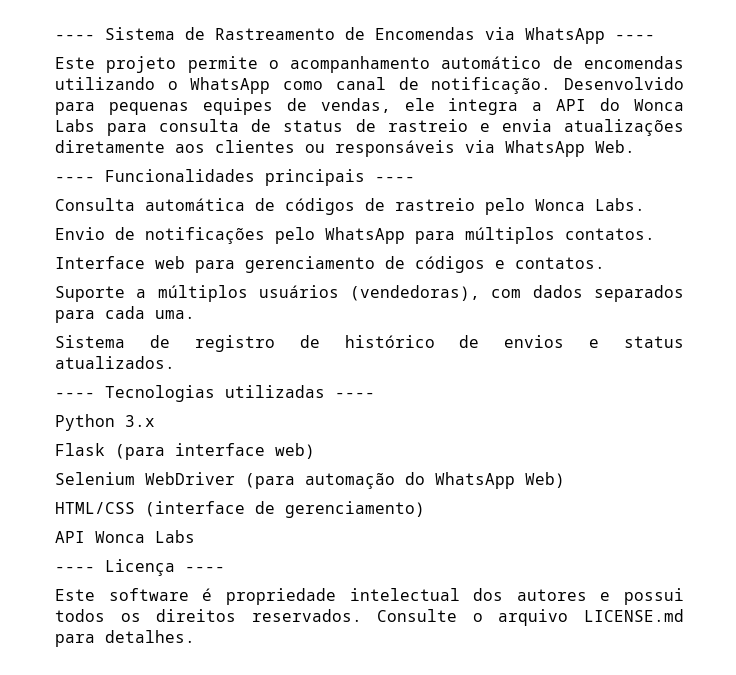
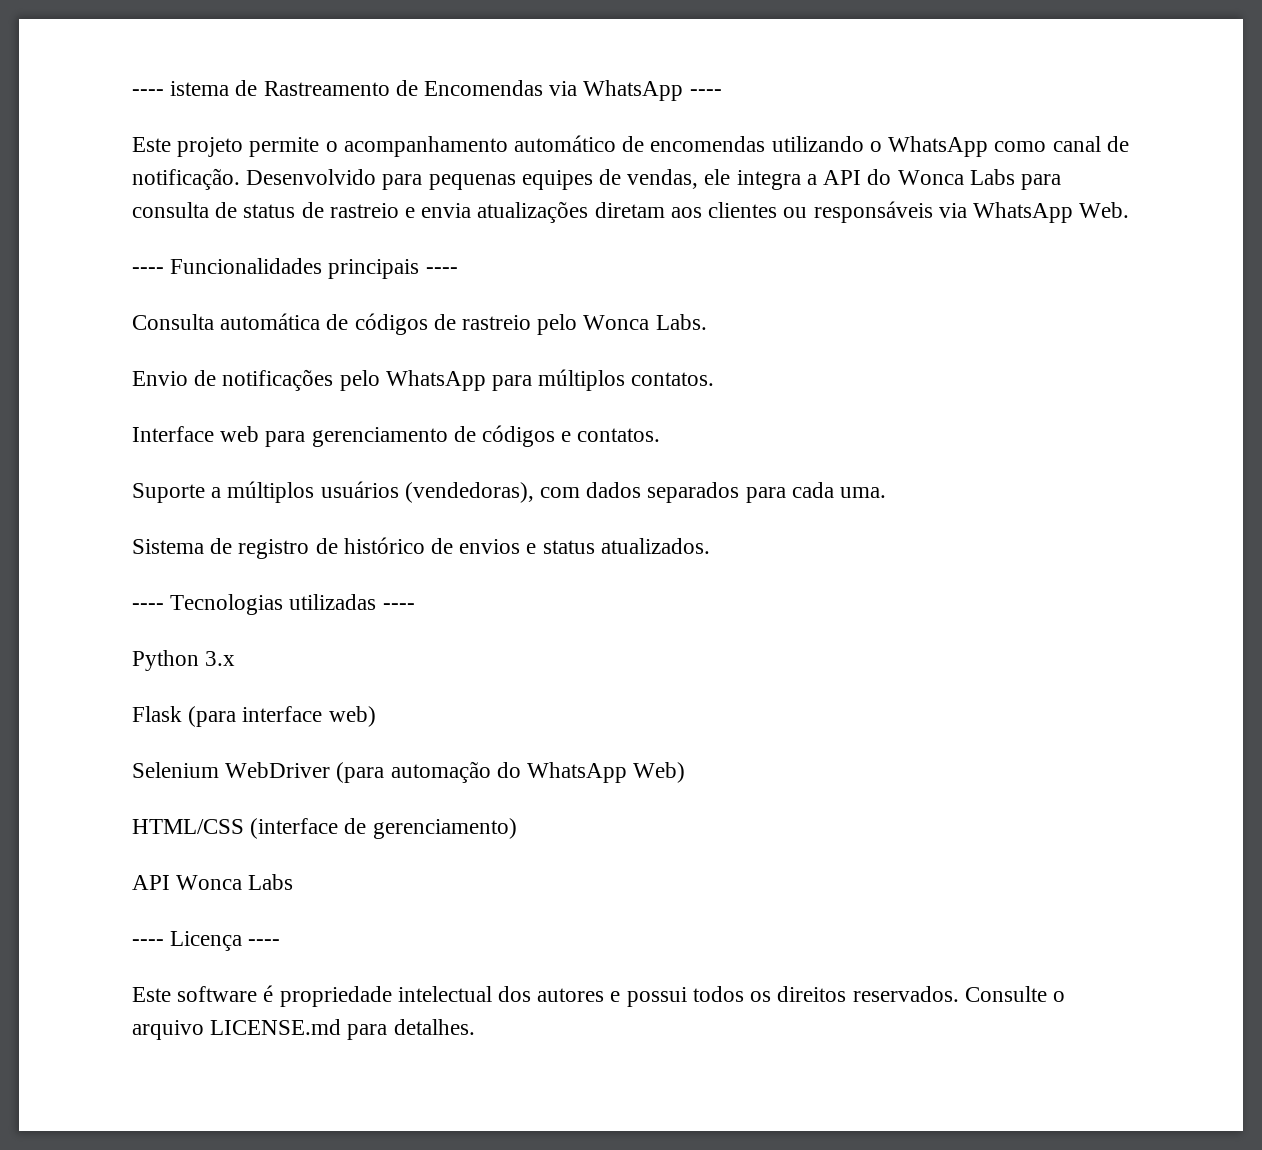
- ---- Sistema de Rastreamento de Encomendas via WhatsApp ----
+ ---- istema de Rastreamento de Encomendas via WhatsApp ----
- Desenvolvido para pequenas equipes de vendas, ele integra a API do Wonca Labs para consulta de status de rastreio e envia atualizações diretamente aos clientes ou responsáveis via WhatsApp Web.
+ Desenvolvido para pequenas equipes de vendas, ele integra a API do Wonca Labs para consulta de status de rastreio e envia atualizações diretam aos clientes ou responsáveis via WhatsApp Web.

